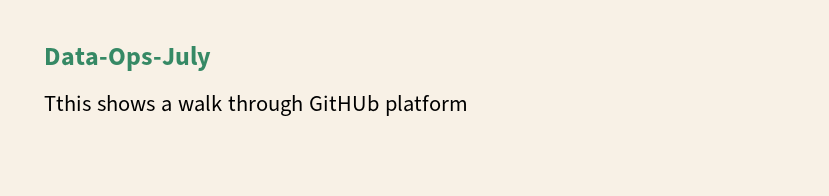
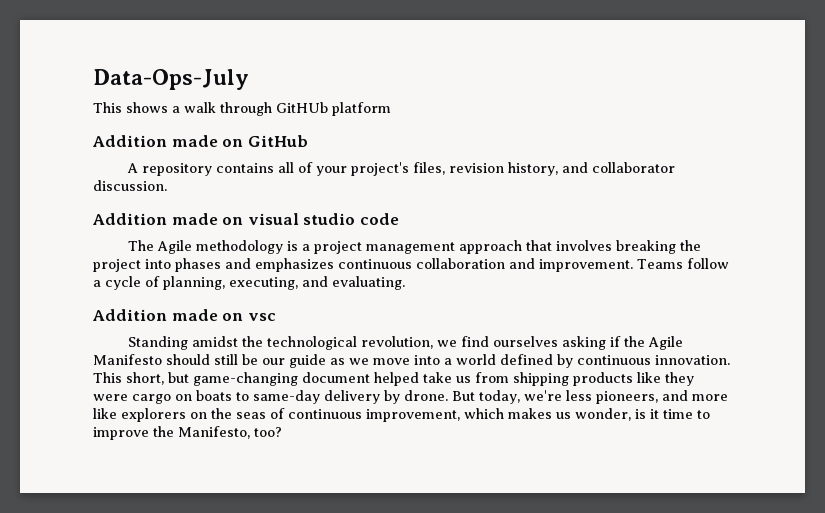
- Tthis shows a walk through GitHUb platform
+ This shows a walk through GitHUb platform
+ Addition made on GitHub
+ A repository contains all of your project's files, revision history, and collaborator discussion.
+ Addition made on visual studio code
+ The Agile methodology is a project management approach that involves breaking the project into phases and emphasizes continuous collaboration and improvement. Teams follow a cycle of planning, executing, and evaluating.
+ Addition made on vsc
+ Standing amidst the technological revolution, we find ourselves asking if the Agile Manifesto should still be our guide as we move into a world defined by continuous innovation. This short, but game-changing document helped take us from shipping products like they were cargo on boats to same-day delivery by drone. But today, we're less pioneers, and more like explorers on the seas of continuous improvement, which makes us wonder, is it time to improve the Manifesto, too?

